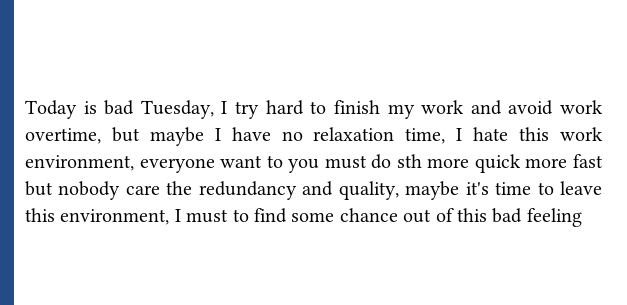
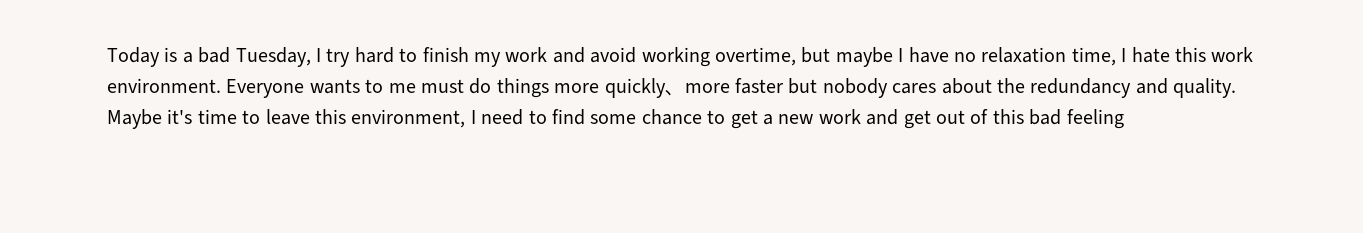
- Today is bad Tuesday, I try hard to finish my work and avoid work overtime, but maybe I have no relaxation time, I hate this work environment, everyone want to you must do sth more quick more fast but nobody care the redundancy and quality, maybe it's time to leave this environment, I must to find some chance out of this bad feeling
+ Today is a bad Tuesday, I try hard to finish my work and avoid working overtime, but maybe I have no relaxation time, I hate this work environment. Everyone wants to me must do things more quickly、more faster but nobody cares about the redundancy and quality. Maybe it's time to leave this environment, I need to find some chance to get a new work and get out of this bad feeling

